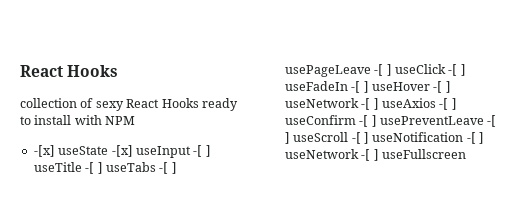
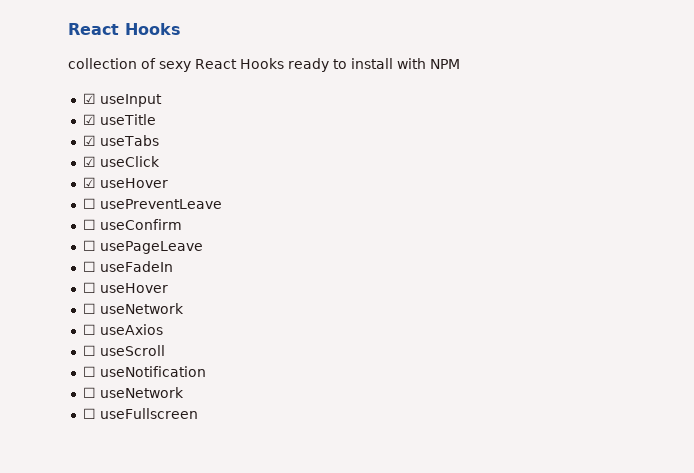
- -[x] useState -[x] useInput -[ ] useTitle -[ ] useTabs -[ ] usePageLeave -[ ] useClick -[ ] useFadeIn -[ ] useHover -[ ] useNetwork -[ ] useAxios -[ ] useConfirm -[ ] usePreventLeave -[ ] useScroll -[ ] useNotification -[ ] useNetwork -[ ] useFullscreen
+ ☑ useInput
+ ☑ useTitle
+ ☑ useTabs
+ ☑ useClick
+ ☑ useHover
+ ☐ usePreventLeave
+ ☐ useConfirm
+ ☐ usePageLeave
+ ☐ useFadeIn
+ ☐ useHover
+ ☐ useNetwork
+ ☐ useAxios
+ ☐ useScroll
+ ☐ useNotification
+ ☐ useNetwork
+ ☐ useFullscreen

